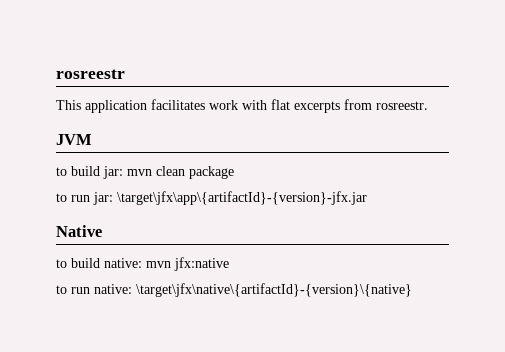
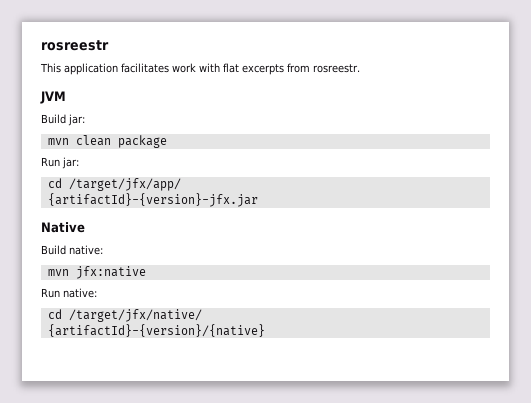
- to build jar: mvn clean package
+ Build jar:
+ mvn clean package
- to run jar: \target\jfx\app\{artifactId}-{version}-jfx.jar
+ Run jar:
+ cd /target/jfx/app/
+ {artifactId}-{version}-jfx.jar
- to build native: mvn jfx:native
+ Build native:
+ mvn jfx:native
- to run native: \target\jfx\native\{artifactId}-{version}\{native}
+ Run native:
+ cd /target/jfx/native/
+ {artifactId}-{version}/{native}

